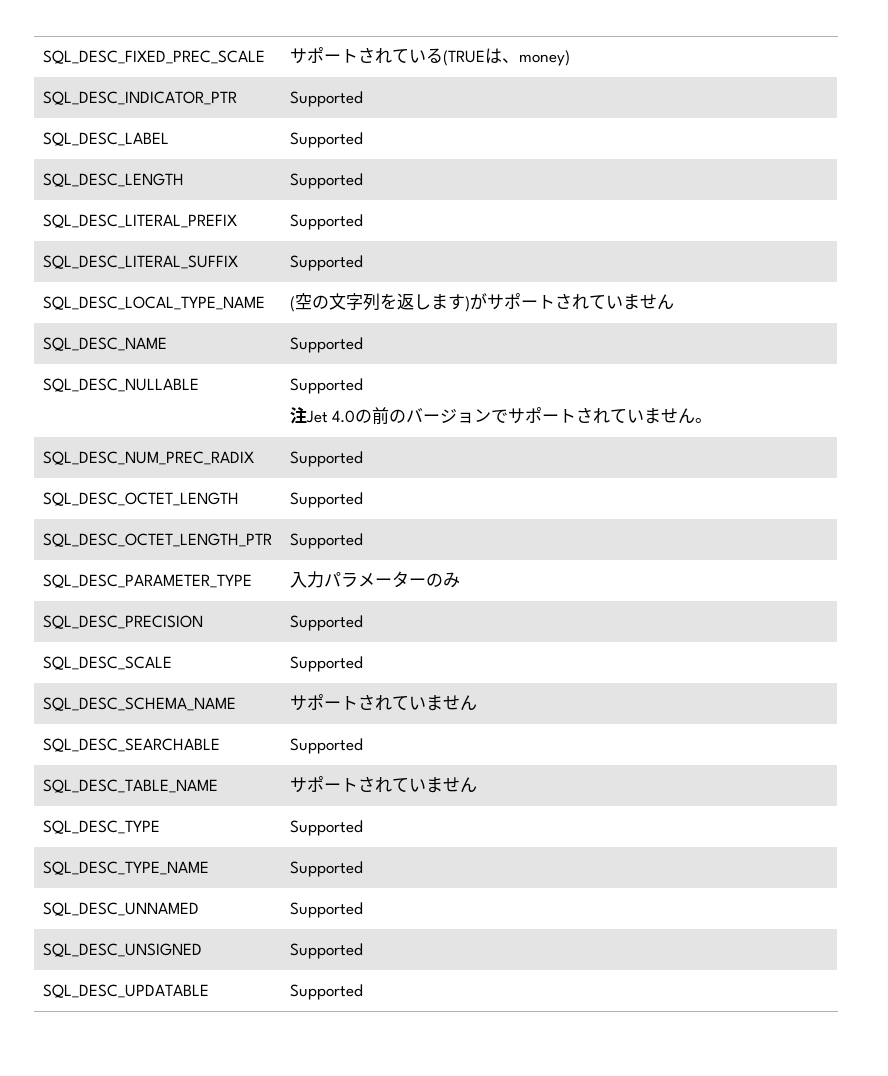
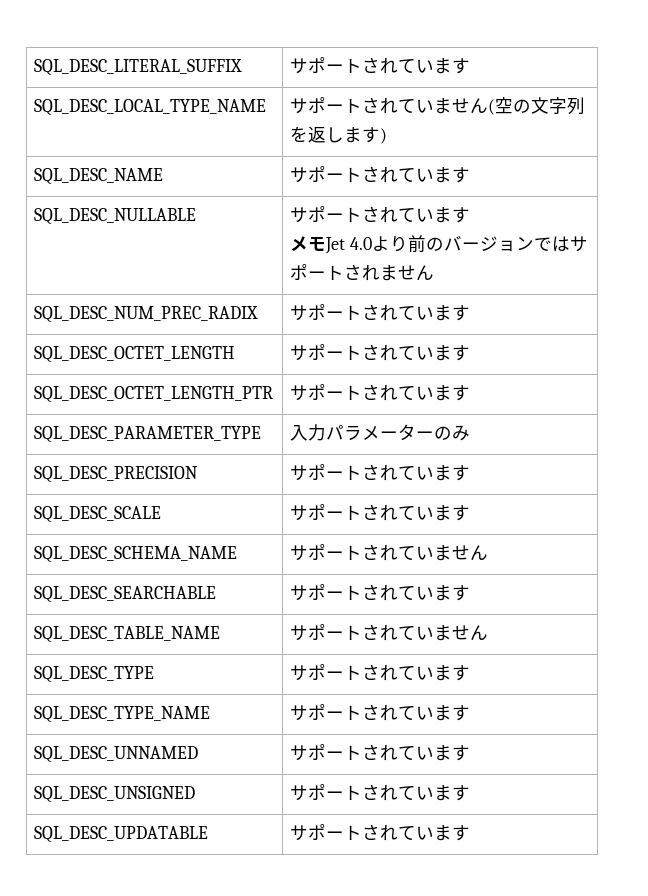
- SQL_DESC_FIXED_PREC_SCALE | サポートされている(TRUEは、money)
- SQL_DESC_INDICATOR_PTR | Supported
- SQL_DESC_LABEL | Supported
- SQL_DESC_LENGTH | Supported
- SQL_DESC_LITERAL_PREFIX | Supported
- SQL_DESC_LITERAL_SUFFIX | Supported
- SQL_DESC_LOCAL_TYPE_NAME | (空の文字列を返します)がサポートされていません
- SQL_DESC_NAME | Supported
- SQL_DESC_NULLABLE | Supported
- 注Jet 4.0の前のバージョンでサポートされていません。
+ SQL_DESC_LITERAL_SUFFIX | サポートされています
+ SQL_DESC_LOCAL_TYPE_NAME | サポートされていません(空の文字列を返します)
+ SQL_DESC_NAME | サポートされています
+ SQL_DESC_NULLABLE | サポートされています
+ メモJet 4.0より前のバージョンではサポートされません
- SQL_DESC_NUM_PREC_RADIX | Supported
- SQL_DESC_OCTET_LENGTH | Supported
- SQL_DESC_OCTET_LENGTH_PTR | Supported
+ SQL_DESC_NUM_PREC_RADIX | サポートされています
+ SQL_DESC_OCTET_LENGTH | サポートされています
+ SQL_DESC_OCTET_LENGTH_PTR | サポートされています
- SQL_DESC_PRECISION | Supported
- SQL_DESC_SCALE | Supported
+ SQL_DESC_PRECISION | サポートされています
+ SQL_DESC_SCALE | サポートされています
- SQL_DESC_SEARCHABLE | Supported
+ SQL_DESC_SEARCHABLE | サポートされています
- SQL_DESC_TYPE | Supported
- SQL_DESC_TYPE_NAME | Supported
- SQL_DESC_UNNAMED | Supported
- SQL_DESC_UNSIGNED | Supported
- SQL_DESC_UPDATABLE | Supported
+ SQL_DESC_TYPE | サポートされています
+ SQL_DESC_TYPE_NAME | サポートされています
+ SQL_DESC_UNNAMED | サポートされています
+ SQL_DESC_UNSIGNED | サポートされています
+ SQL_DESC_UPDATABLE | サポートされています

